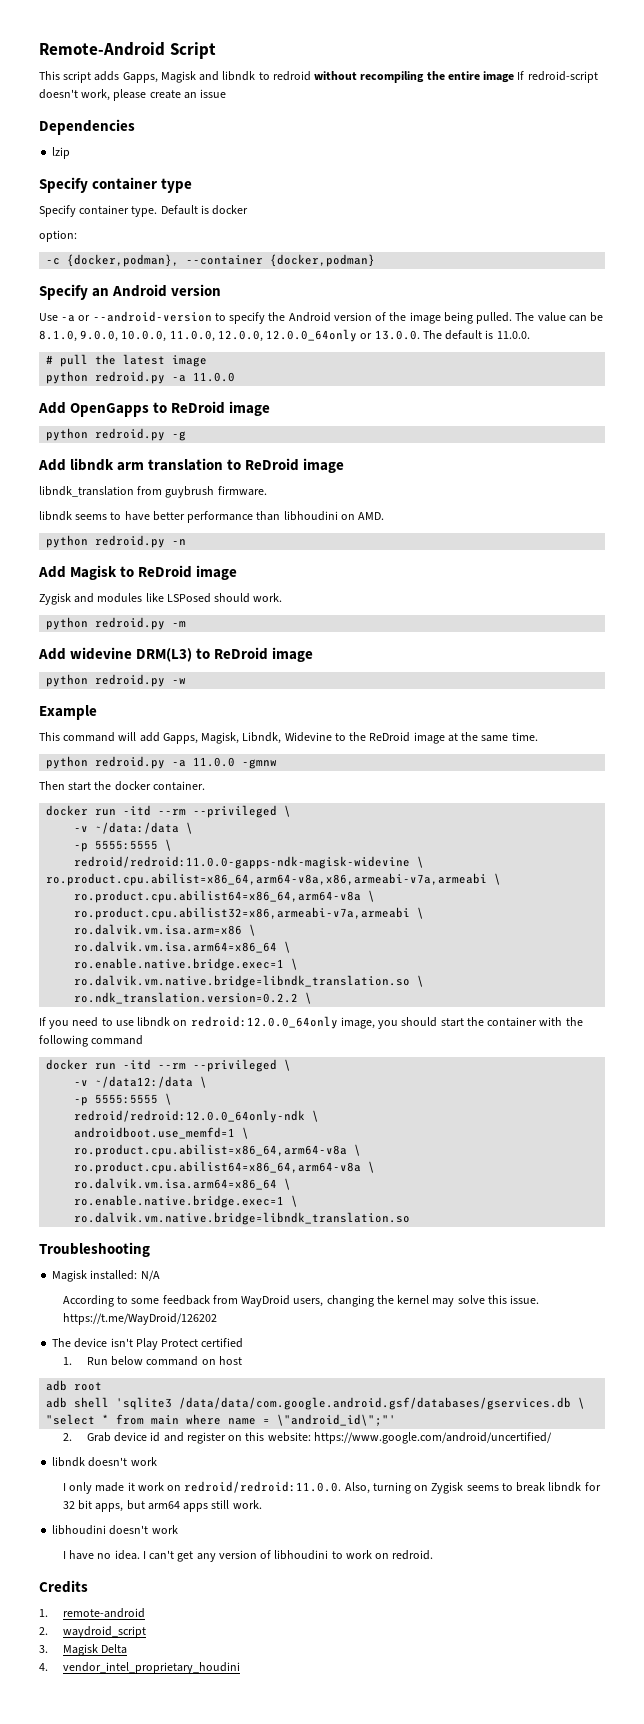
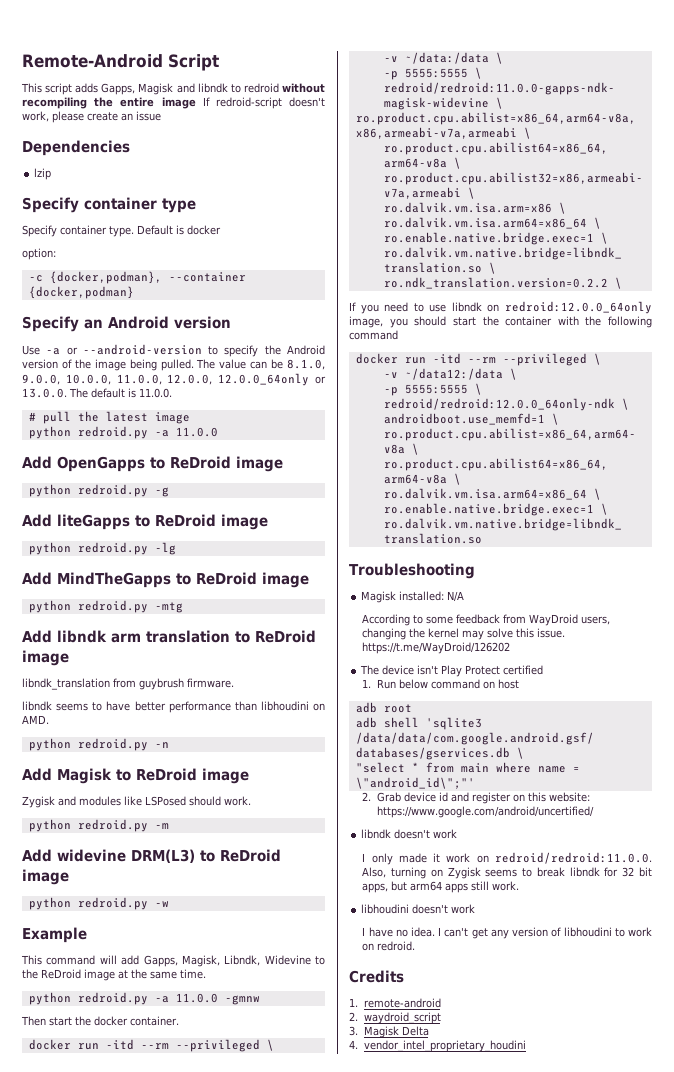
+ Add liteGapps to ReDroid image
+ python redroid.py -lg
+ Add MindTheGapps to ReDroid image
+ python redroid.py -mtg

